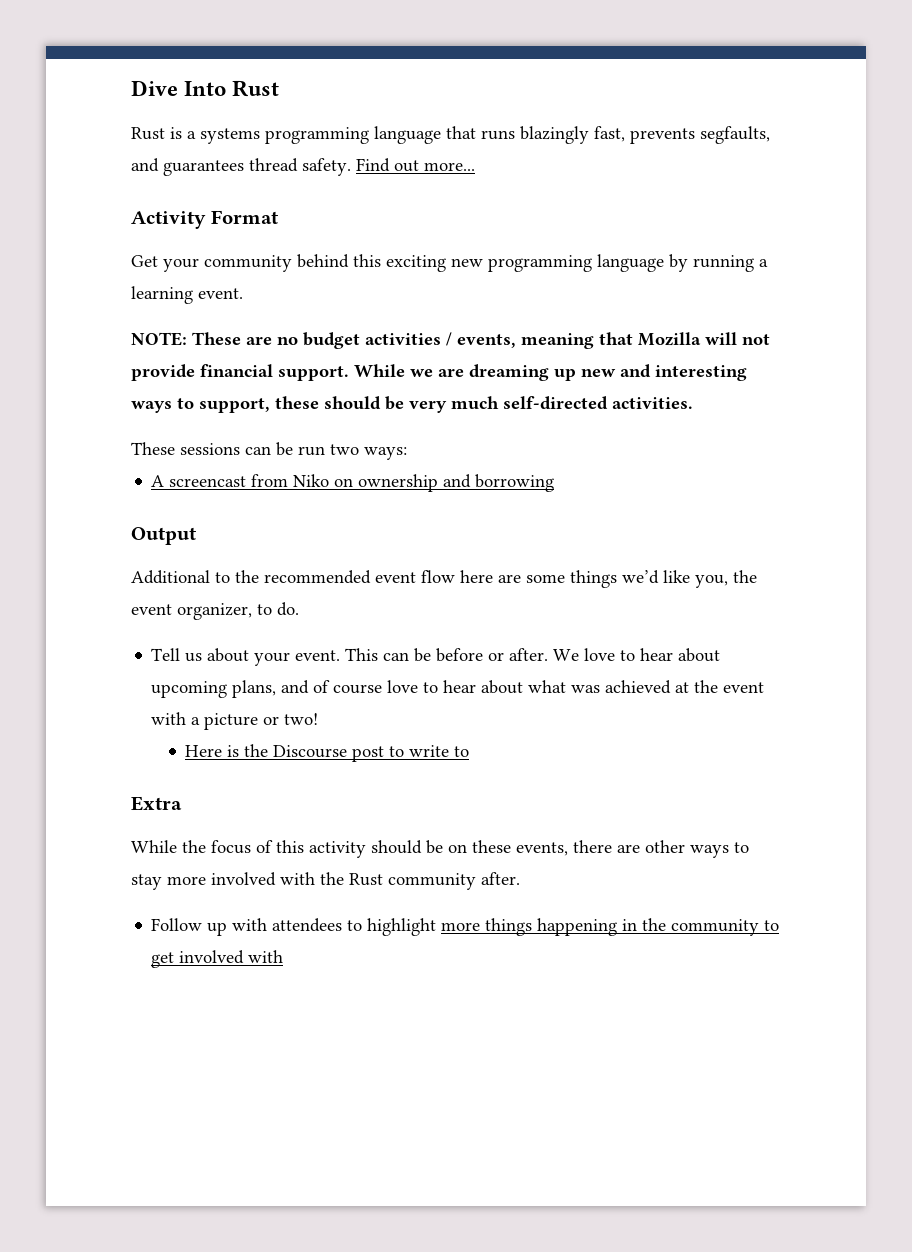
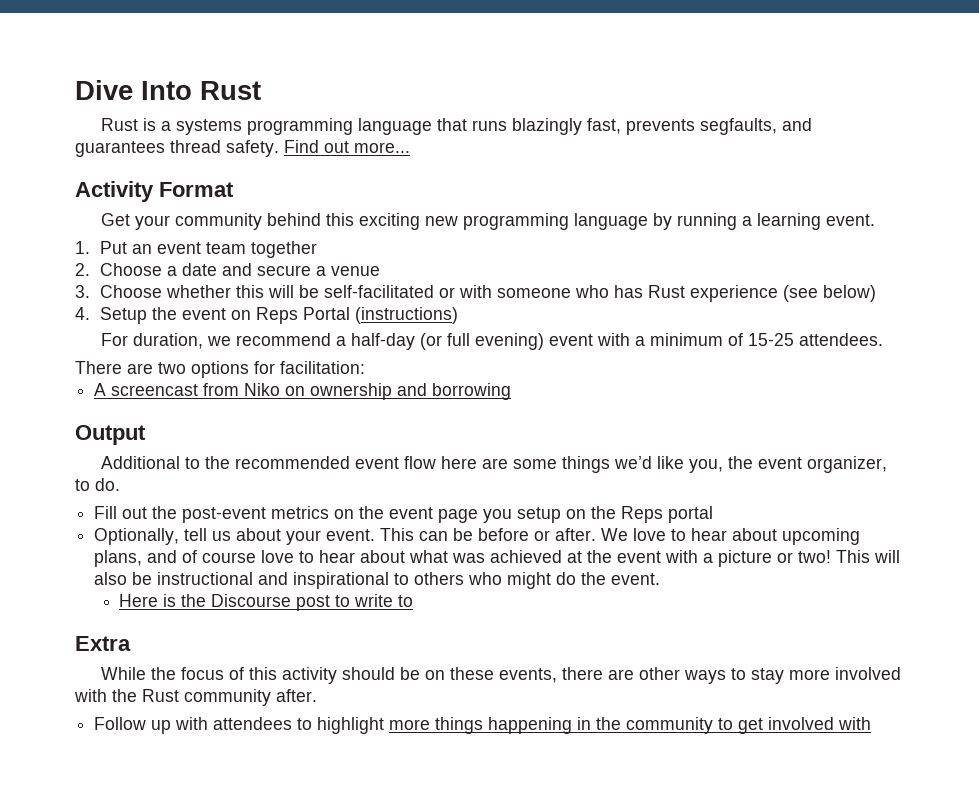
- NOTE: These are no budget activities / events, meaning that Mozilla will not provide financial support. While we are dreaming up new and interesting ways to support, these should be very much self-directed activities.
- These sessions can be run two ways:
+ 1. Put an event team together
+ 2. Choose a date and secure a venue
+ 3. Choose whether this will be self-facilitated or with someone who has Rust experience (see below)
+ 4. Setup the event on Reps Portal (instructions)
+ For duration, we recommend a half-day (or full evening) event with a minimum of 15-25 attendees.
+ There are two options for facilitation:
- Tell us about your event.
+ Fill out the post-event metrics on the event page you setup on the Reps portal
+ Optionally, tell us about your event.
+ This will also be instructional and inspirational to others who might do the event.

